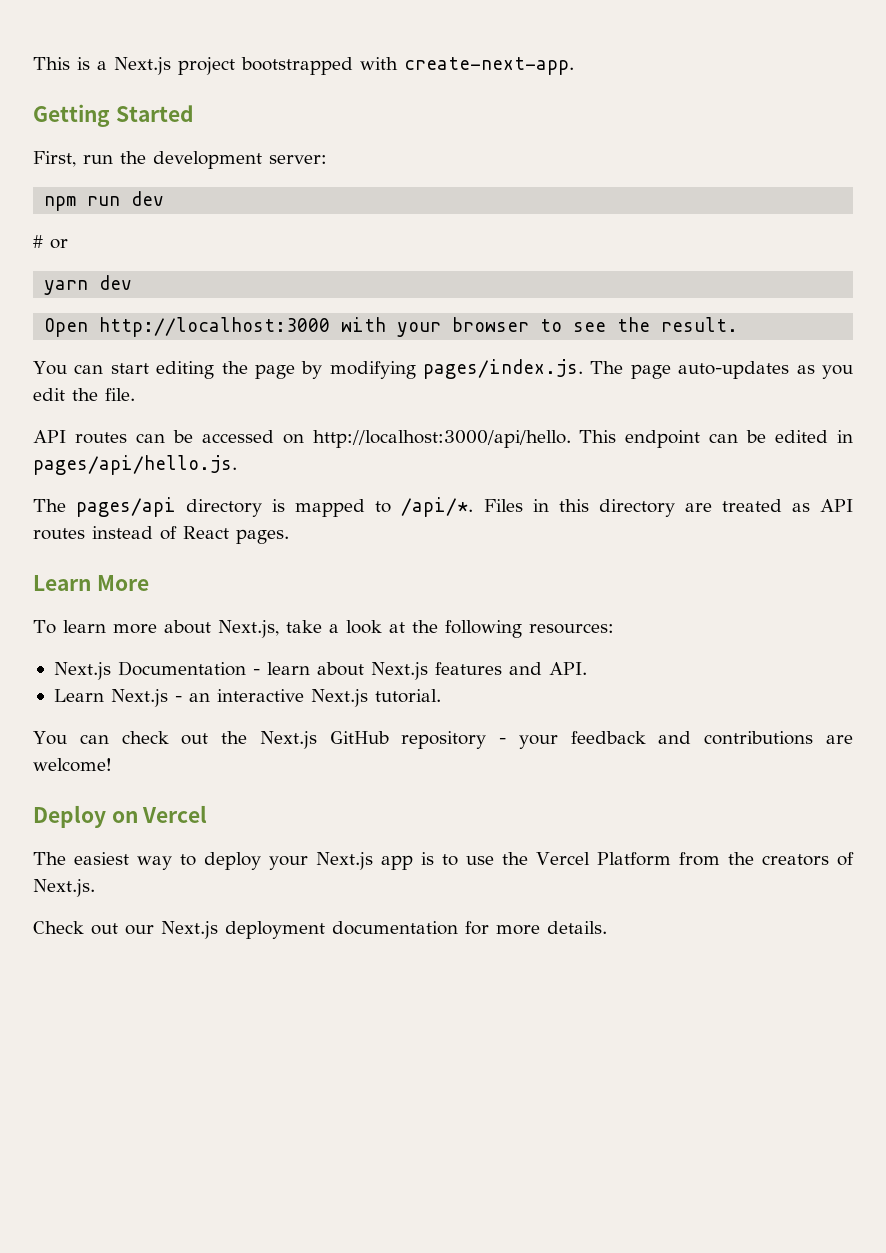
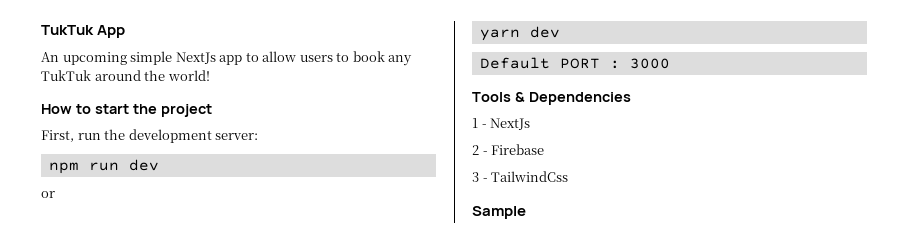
- This is a Next.js project bootstrapped with create-next-app.
- Getting Started
+ TukTuk App
+ An upcoming simple NextJs app to allow users to book any TukTuk around the world!
+ How to start the project
- # or
+ or
- Open http://localhost:3000 with your browser to see the result.
- You can start editing the page by modifying pages/index.js. The page auto-updates as you edit the file.
- API routes can be accessed on http://localhost:3000/api/hello. This endpoint can be edited in pages/api/hello.js.
- The pages/api directory is mapped to /api/*. Files in this directory are treated as API routes instead of React pages.
- Learn More
- To learn more about Next.js, take a look at the following resources:
- Next.js Documentation - learn about Next.js features and API.
- Learn Next.js - an interactive Next.js tutorial.
- You can check out the Next.js GitHub repository - your feedback and contributions are welcome!
- Deploy on Vercel
- The easiest way to deploy your Next.js app is to use the Vercel Platform from the creators of Next.js.
- Check out our Next.js deployment documentation for more details.
+ Default PORT : 3000
+ Tools & Dependencies
+ 1 - NextJs
+ 2 - Firebase
+ 3 - TailwindCss
+ Sample

